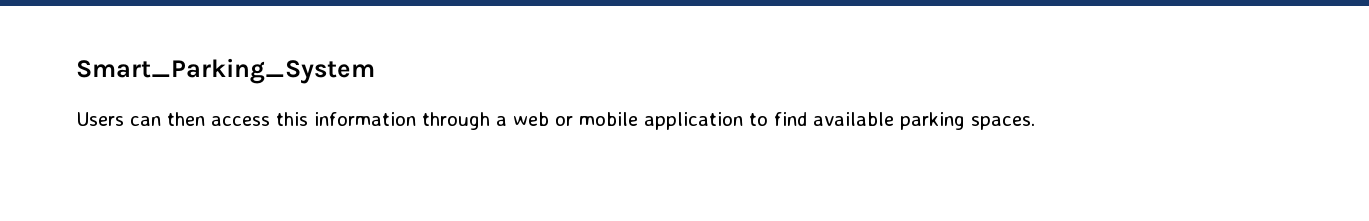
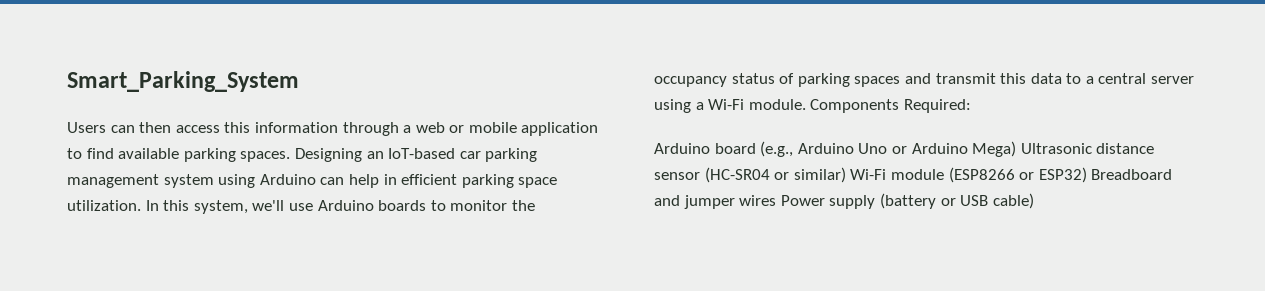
+ Designing an IoT-based car parking management system using Arduino can help in efficient parking space utilization. In this system, we'll use Arduino boards to monitor the occupancy status of parking spaces and transmit this data to a central server using a Wi-Fi module. Components Required:
+ Arduino board (e.g., Arduino Uno or Arduino Mega) Ultrasonic distance sensor (HC-SR04 or similar) Wi-Fi module (ESP8266 or ESP32) Breadboard and jumper wires Power supply (battery or USB cable)

